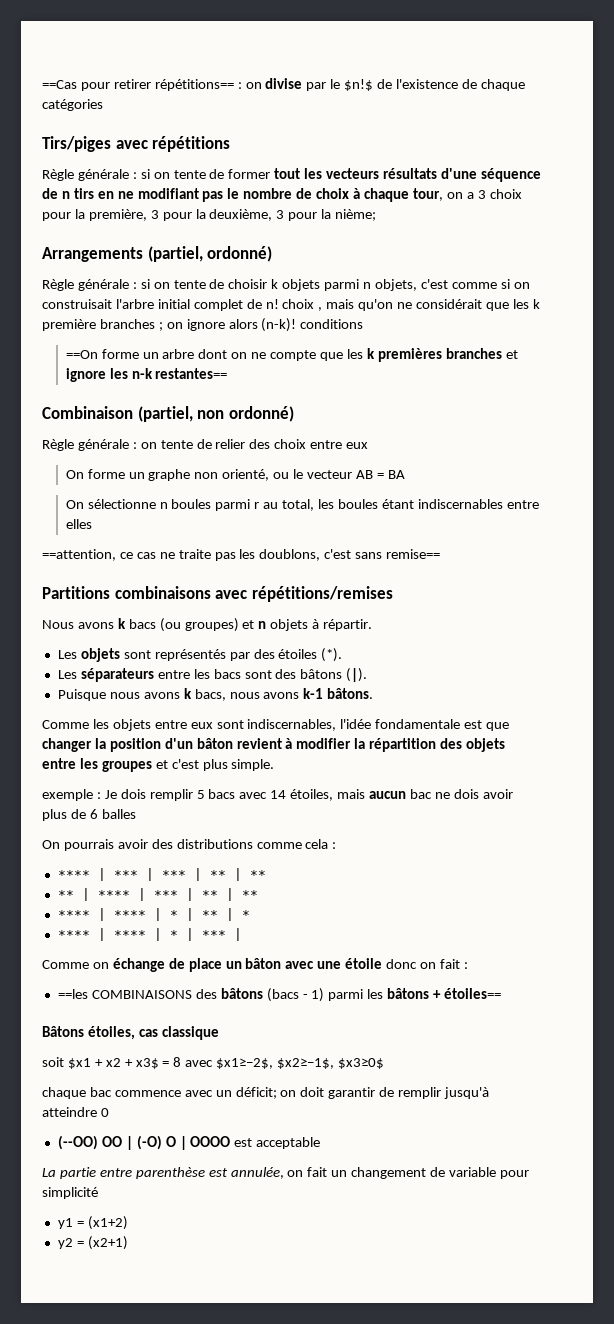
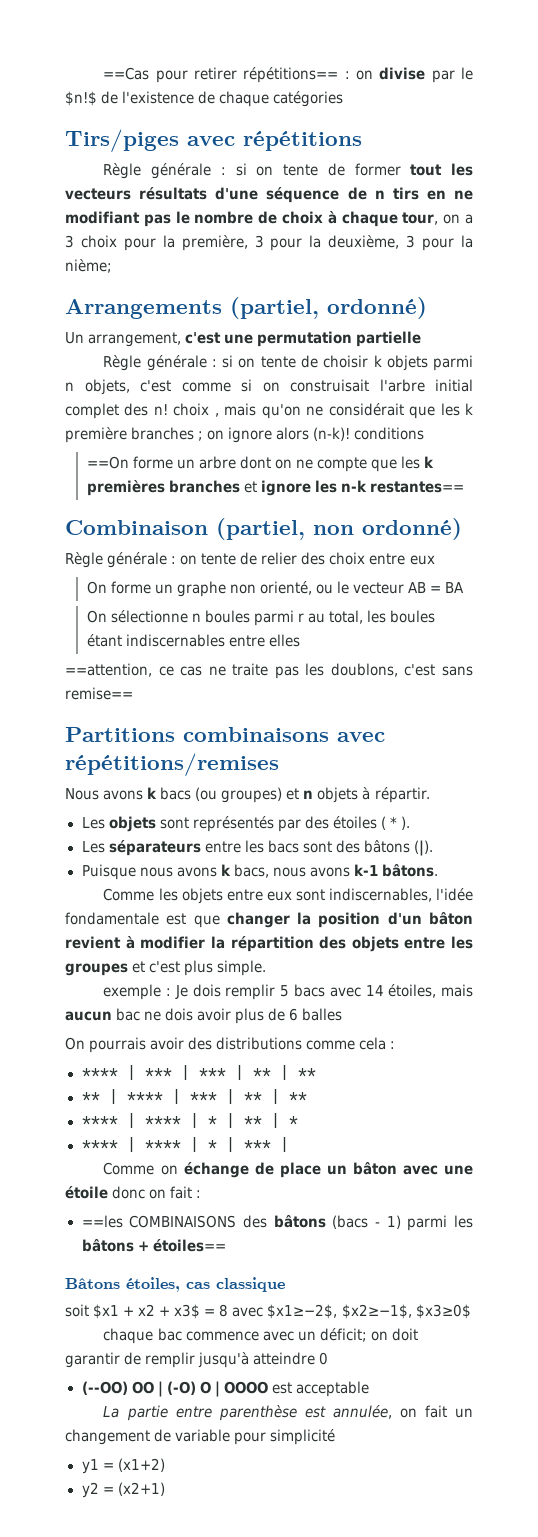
+ Un arrangement, c'est une permutation partielle
- Règle générale : si on tente de choisir k objets parmi n objets, c'est comme si on construisait l'arbre initial complet de n! choix , mais qu'on ne considérait que les k première branches ; on ignore alors (n-k)! conditions
+ Règle générale : si on tente de choisir k objets parmi n objets, c'est comme si on construisait l'arbre initial complet des n! choix , mais qu'on ne considérait que les k première branches ; on ignore alors (n-k)! conditions
- Les objets sont représentés par des étoiles (*).
+ Les objets sont représentés par des étoiles ( * ).

